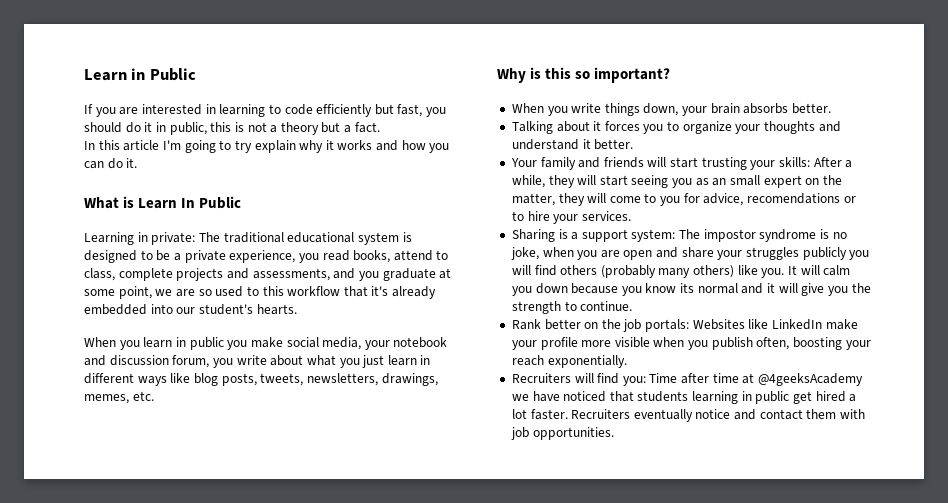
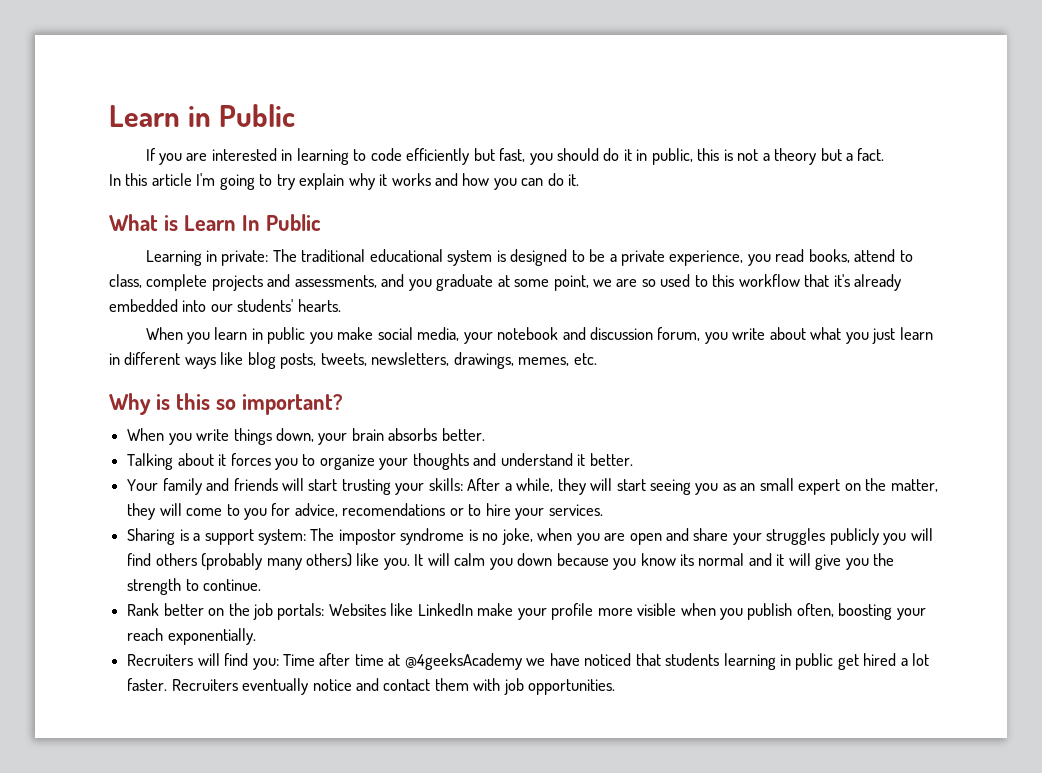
- Learning in private: The traditional educational system is designed to be a private experience, you read books, attend to class, complete projects and assessments, and you graduate at some point, we are so used to this workflow that it's already embedded into our student's hearts.
+ Learning in private: The traditional educational system is designed to be a private experience, you read books, attend to class, complete projects and assessments, and you graduate at some point, we are so used to this workflow that it's already embedded into our students' hearts.

